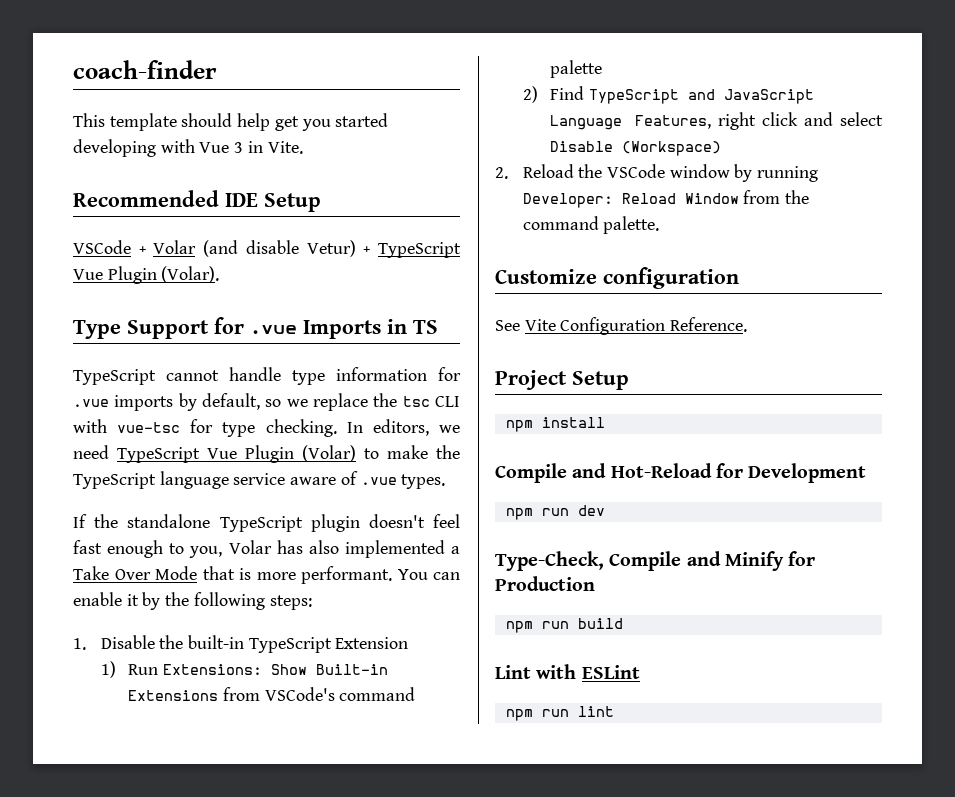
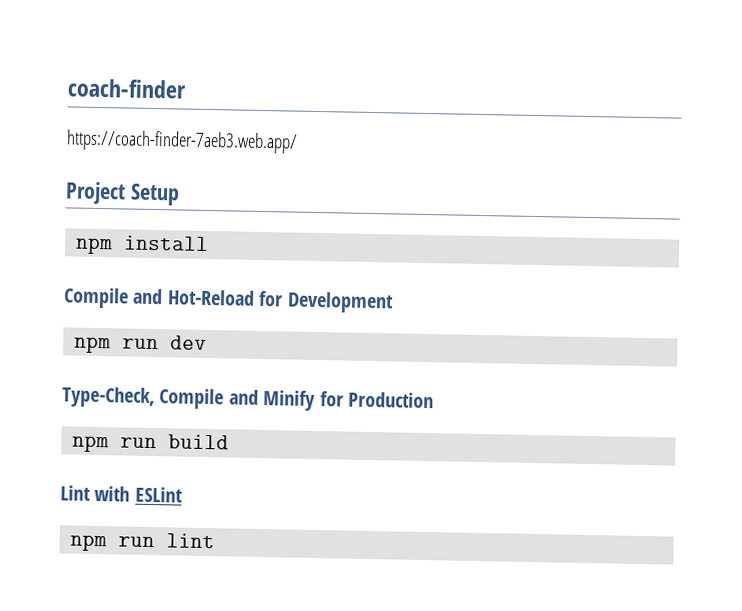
- This template should help get you started developing with Vue 3 in Vite.
- Recommended IDE Setup
- VSCode + Volar (and disable Vetur) + TypeScript Vue Plugin (Volar).
- Type Support for .vue Imports in TS
- TypeScript cannot handle type information for .vue imports by default, so we replace the tsc CLI with vue-tsc for type checking. In editors, we need TypeScript Vue Plugin (Volar) to make the TypeScript language service aware of .vue types.
- If the standalone TypeScript plugin doesn't feel fast enough to you, Volar has also implemented a Take Over Mode that is more performant. You can enable it by the following steps:
- 1. Disable the built-in TypeScript Extension
- 1) Run Extensions: Show Built-in Extensions from VSCode's command palette
- 2) Find TypeScript and JavaScript Language Features, right click and select Disable (Workspace)
- 2. Reload the VSCode window by running Developer: Reload Window from the command palette.
- Customize configuration
- See Vite Configuration Reference.
+ https://coach-finder-7aeb3.web.app/

